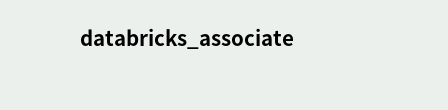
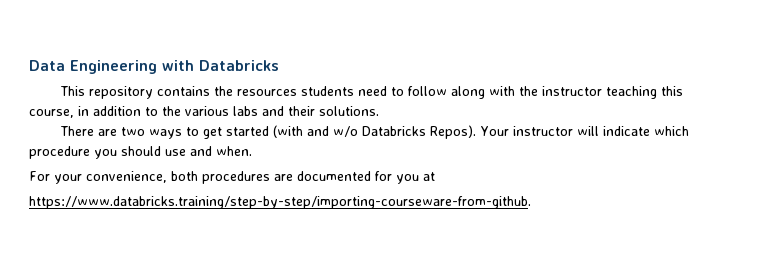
- databricks_associate
+ Data Engineering with Databricks
+ This repository contains the resources students need to follow along with the instructor teaching this course, in addition to the various labs and their solutions.
+ There are two ways to get started (with and w/o Databricks Repos). Your instructor will indicate which procedure you should use and when.
+ For your convenience, both procedures are documented for you at
+ https://www.databricks.training/step-by-step/importing-courseware-from-github.

